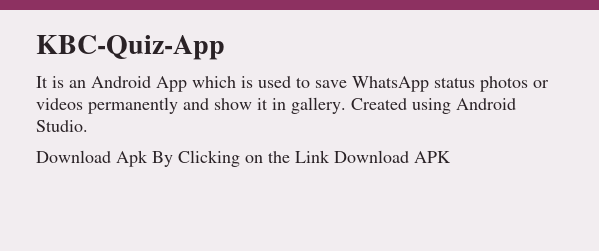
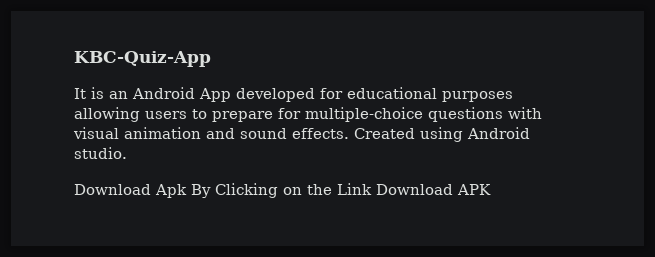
- It is an Android App which is used to save WhatsApp status photos or videos permanently and show it in gallery.
+ It is an Android App developed for educational purposes allowing users to prepare for multiple-choice questions with visual animation and sound effects.
- Created using Android Studio.
+ Created using Android studio.

